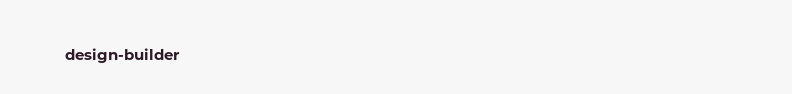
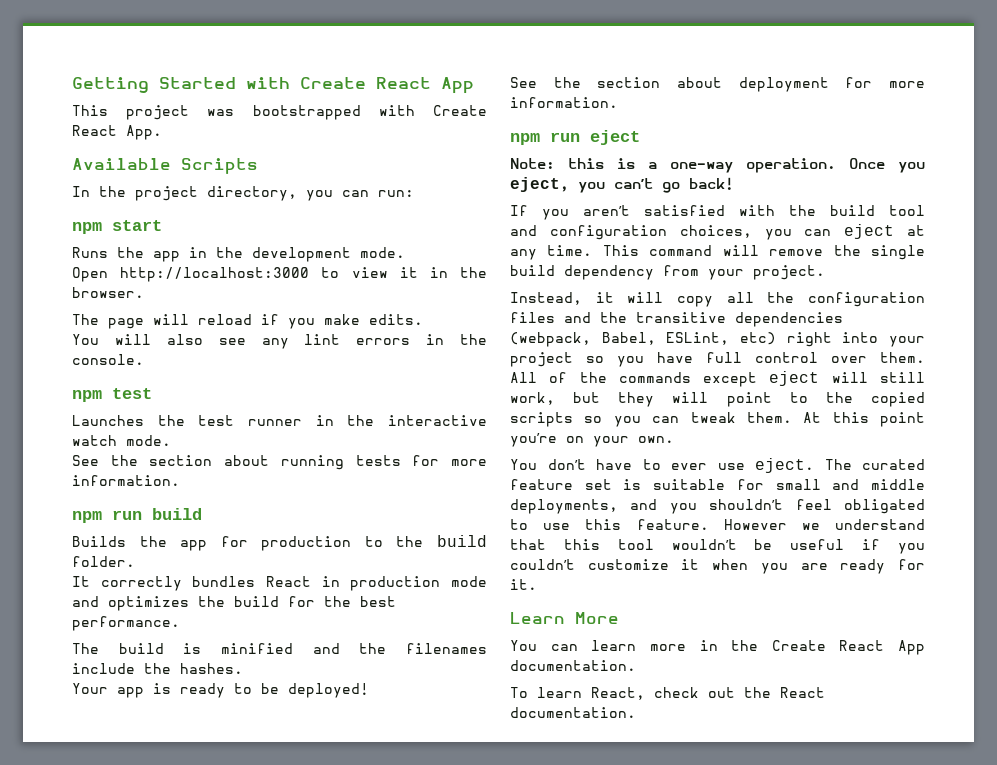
- design-builder
+ Getting Started with Create React App
+ This project was bootstrapped with Create React App.
+ Available Scripts
+ In the project directory, you can run:
+ npm start
+ Runs the app in the development mode.
+ Open http://localhost:3000 to view it in the browser.
+ The page will reload if you make edits.
+ You will also see any lint errors in the console.
+ npm test
+ Launches the test runner in the interactive watch mode.
+ See the section about running tests for more information.
+ npm run build
+ Builds the app for production to the build folder.
+ It correctly bundles React in production mode and optimizes the build for the best performance.
+ The build is minified and the filenames include the hashes.
+ Your app is ready to be deployed!
+ See the section about deployment for more information.
+ npm run eject
+ Note: this is a one-way operation. Once you eject, you can’t go back!
+ If you aren’t satisfied with the build tool and configuration choices, you can eject at any time. This command will remove the single build dependency from your project.
+ Instead, it will copy all the configuration files and the transitive dependencies (webpack, Babel, ESLint, etc) right into your project so you have full control over them. All of the commands except eject will still work, but they will point to the copied scripts so you can tweak them. At this point you’re on your own.
+ You don’t have to ever use eject. The curated feature set is suitable for small and middle deployments, and you shouldn’t feel obligated to use this feature. However we understand that this tool wouldn’t be useful if you couldn’t customize it when you are ready for it.
+ Learn More
+ You can learn more in the Create React App documentation.
+ To learn React, check out the React documentation.

